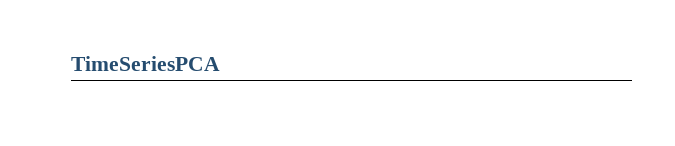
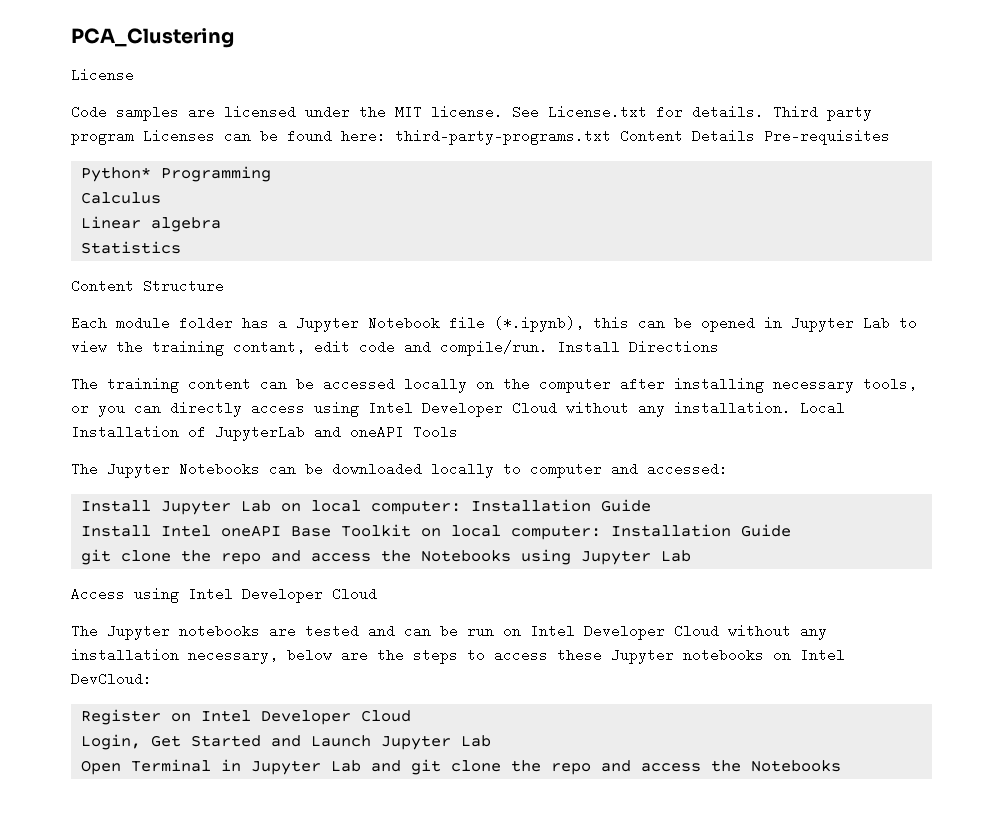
- TimeSeriesPCA
+ PCA_Clustering
+ License
+ Code samples are licensed under the MIT license. See License.txt for details. Third party program Licenses can be found here: third-party-programs.txt Content Details Pre-requisites
+ Python* Programming
+ Calculus
+ Linear algebra
+ Statistics
+ Content Structure
+ Each module folder has a Jupyter Notebook file (*.ipynb), this can be opened in Jupyter Lab to view the training contant, edit code and compile/run. Install Directions
+ The training content can be accessed locally on the computer after installing necessary tools, or you can directly access using Intel Developer Cloud without any installation. Local Installation of JupyterLab and oneAPI Tools
+ The Jupyter Notebooks can be downloaded locally to computer and accessed:
+ Install Jupyter Lab on local computer: Installation Guide
+ Install Intel oneAPI Base Toolkit on local computer: Installation Guide
+ git clone the repo and access the Notebooks using Jupyter Lab
+ Access using Intel Developer Cloud
+ The Jupyter notebooks are tested and can be run on Intel Developer Cloud without any installation necessary, below are the steps to access these Jupyter notebooks on Intel DevCloud:
+ Register on Intel Developer Cloud
+ Login, Get Started and Launch Jupyter Lab
+ Open Terminal in Jupyter Lab and git clone the repo and access the Notebooks

